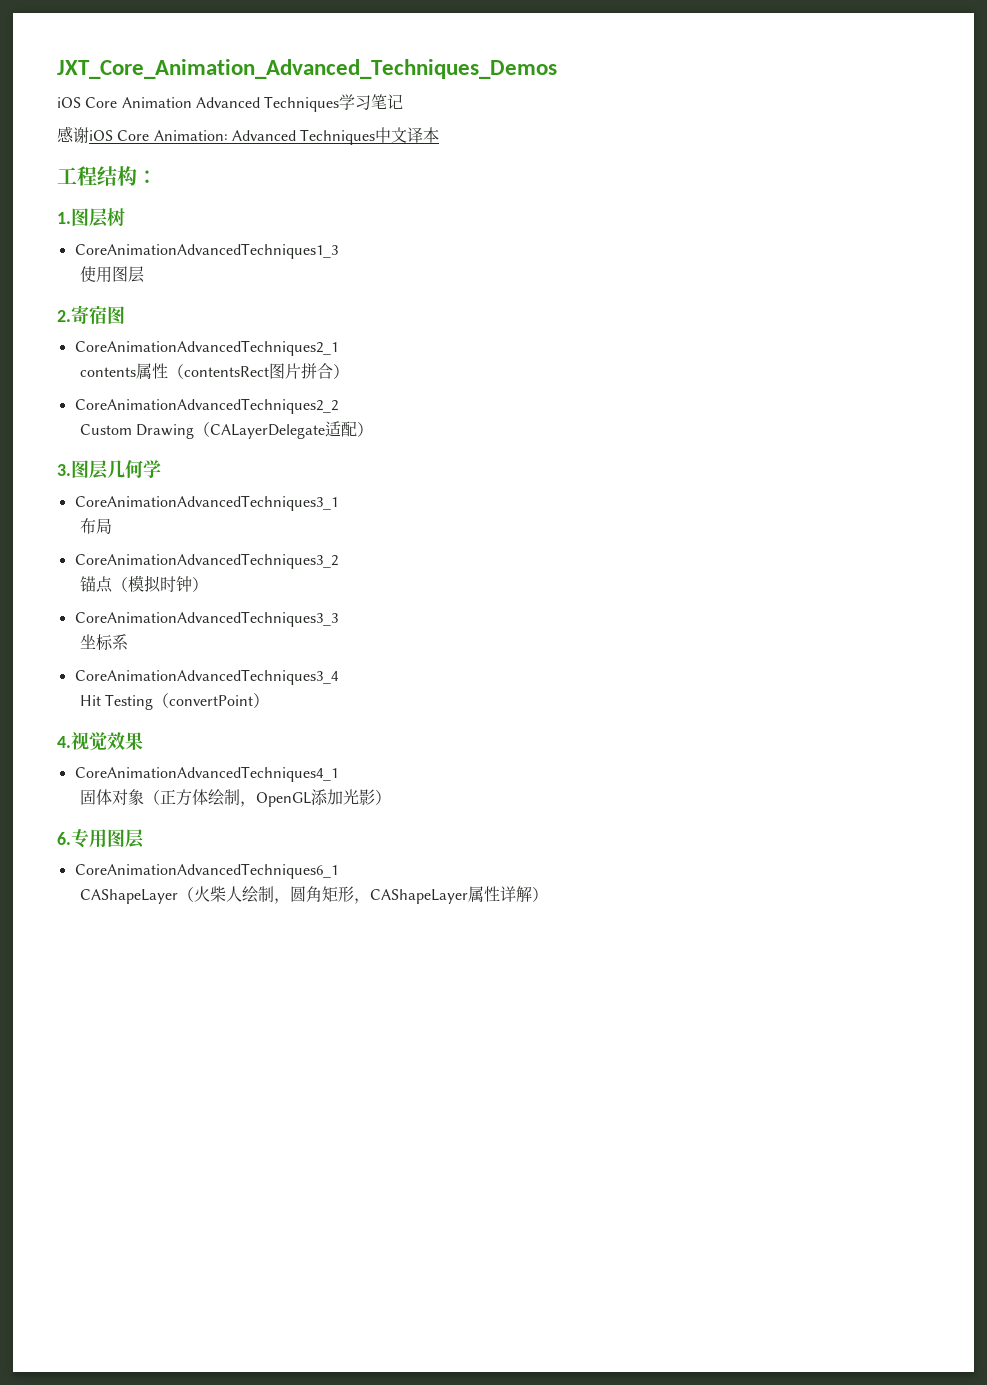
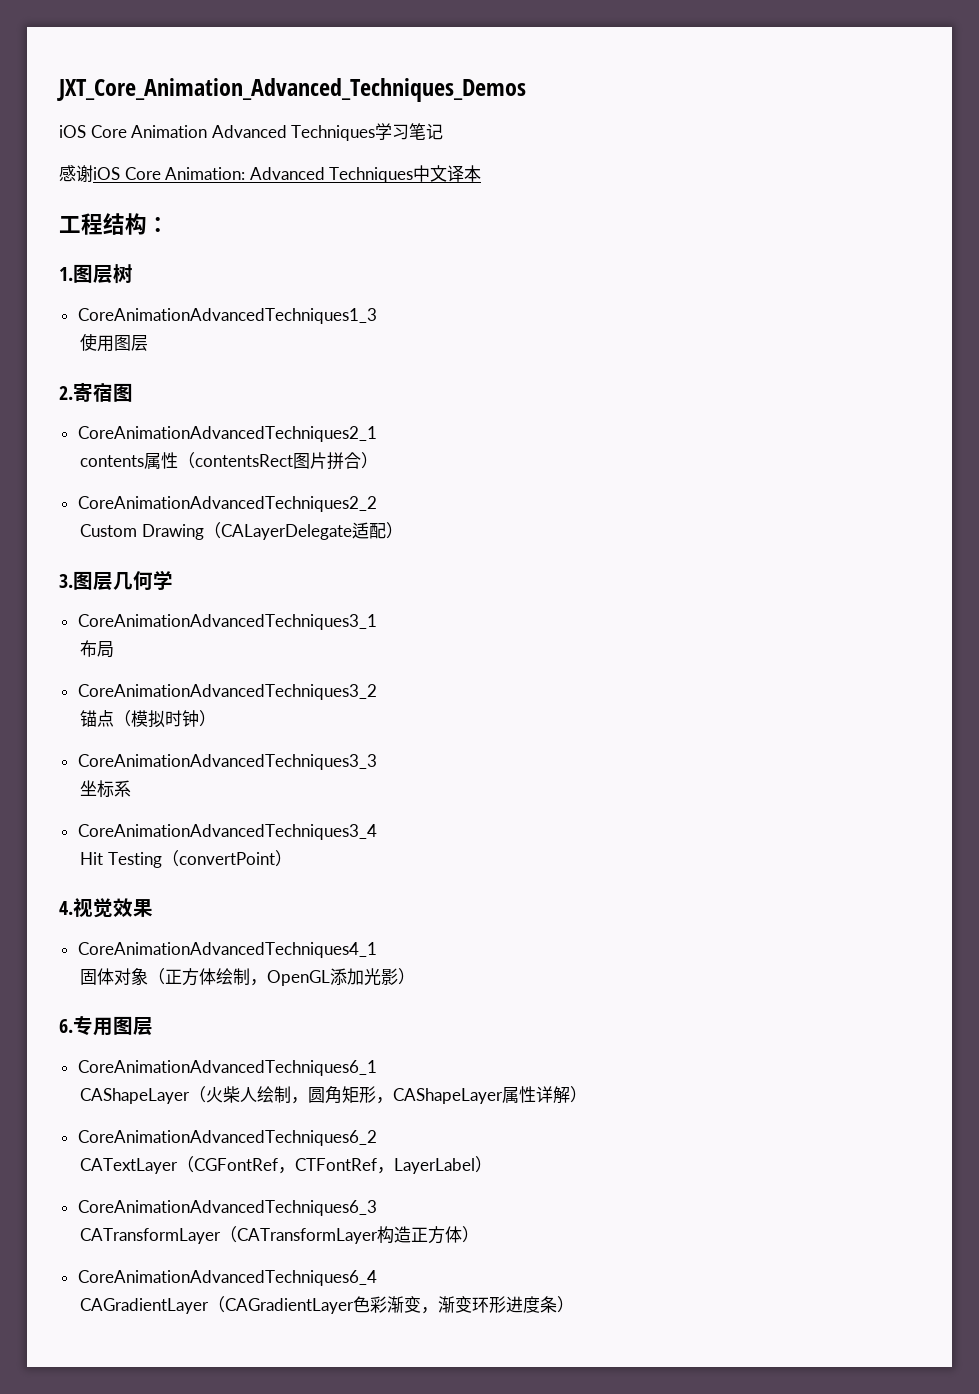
+ CoreAnimationAdvancedTechniques6_2
+ CATextLayer（CGFontRef，CTFontRef，LayerLabel）
+ CoreAnimationAdvancedTechniques6_3
+ CATransformLayer（CATransformLayer构造正方体）
+ CoreAnimationAdvancedTechniques6_4
+ CAGradientLayer（CAGradientLayer色彩渐变，渐变环形进度条）

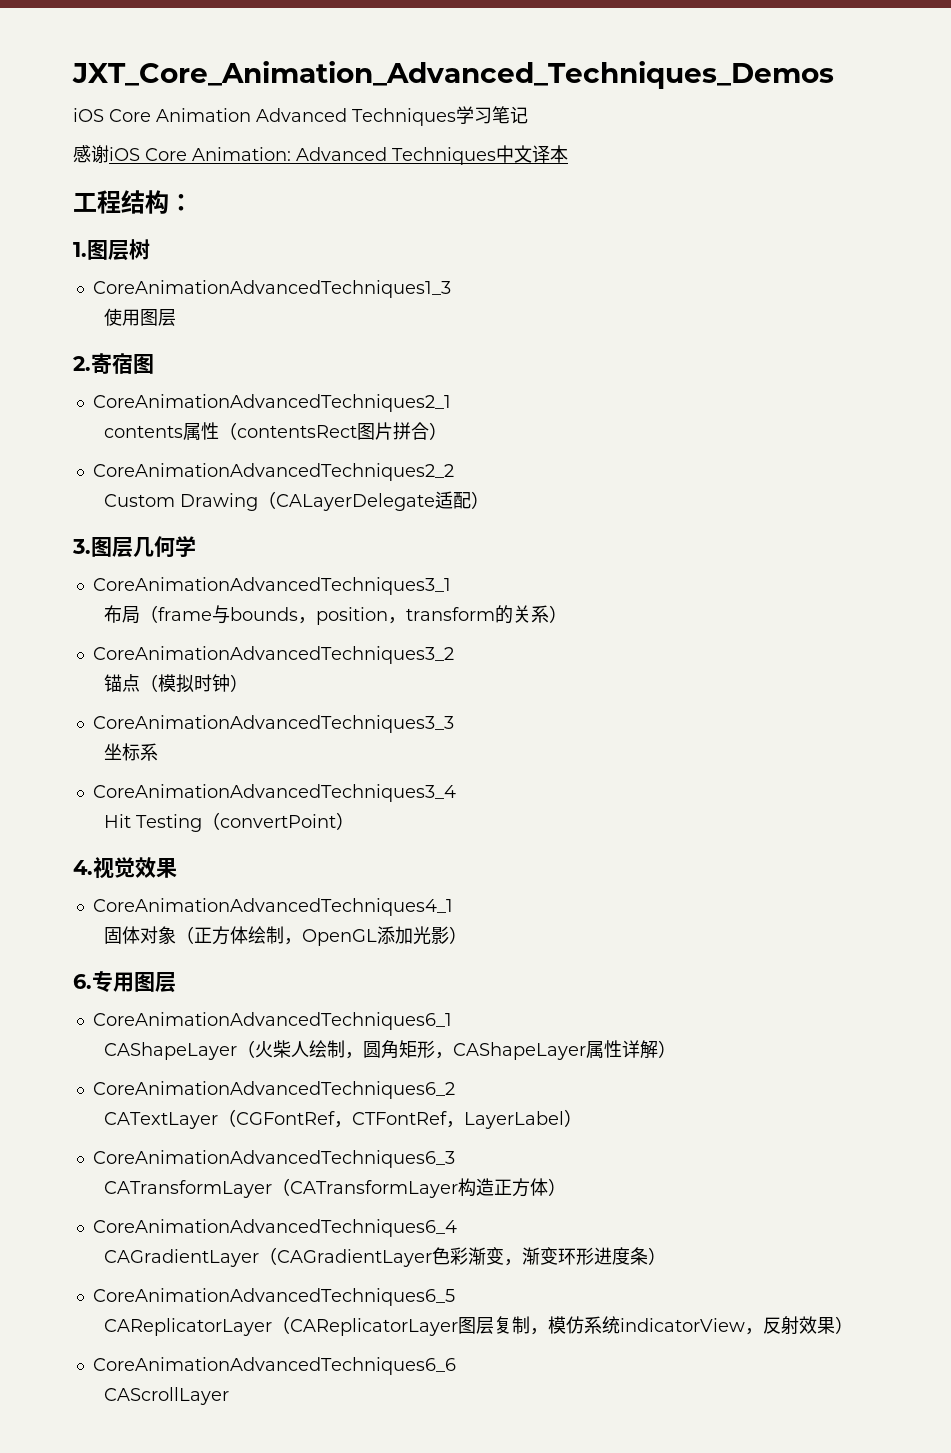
- 布局
+ 布局（frame与bounds，position，transform的关系）
+ CoreAnimationAdvancedTechniques6_5
+ CAReplicatorLayer（CAReplicatorLayer图层复制，模仿系统indicatorView，反射效果）
+ CoreAnimationAdvancedTechniques6_6
+ CAScrollLayer

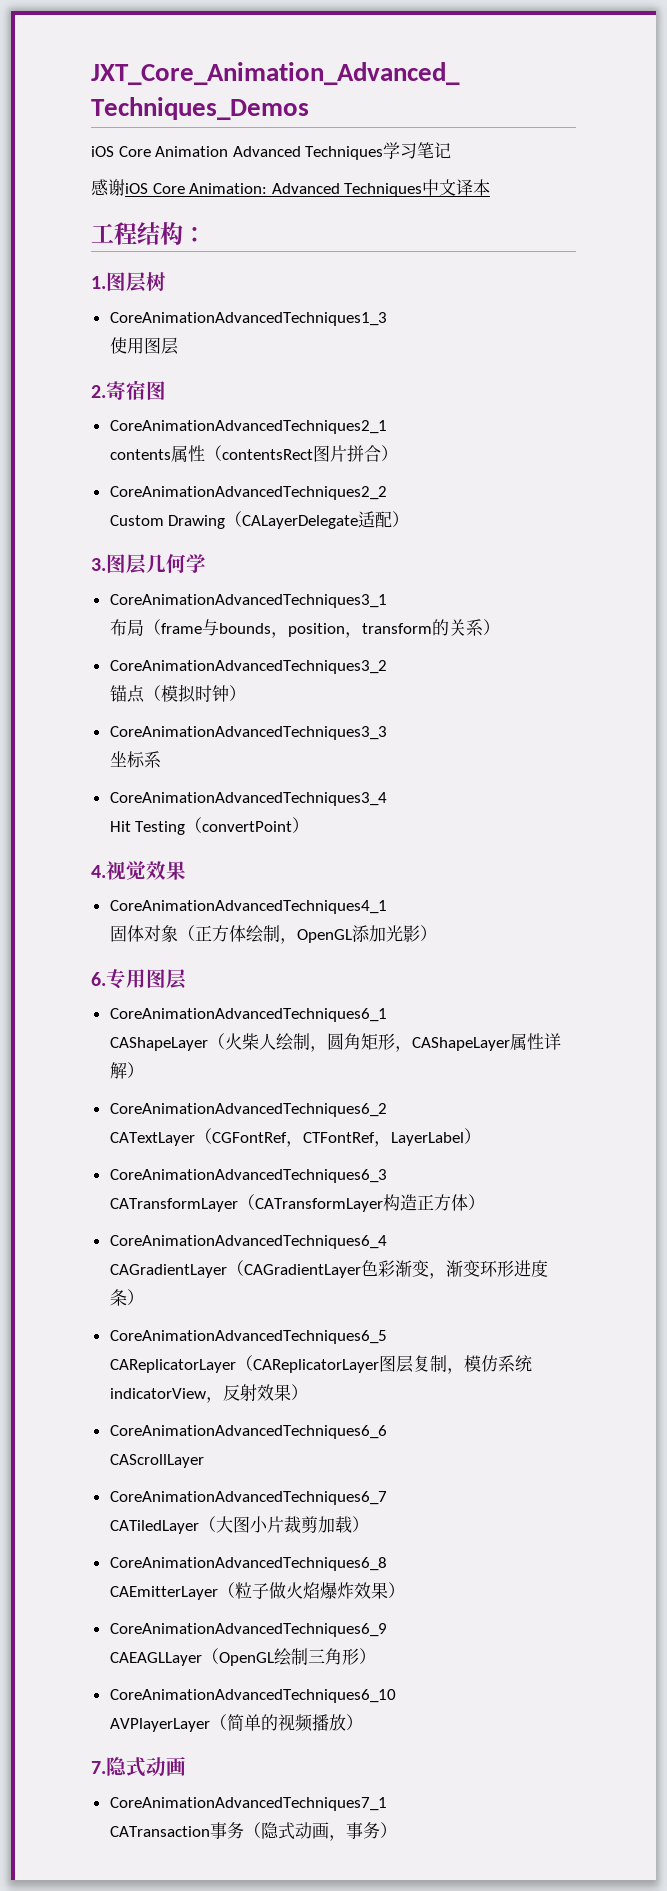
+ CoreAnimationAdvancedTechniques6_7
+ CATiledLayer（大图小片裁剪加载）
+ CoreAnimationAdvancedTechniques6_8
+ CAEmitterLayer（粒子做火焰爆炸效果）
+ CoreAnimationAdvancedTechniques6_9
+ CAEAGLLayer（OpenGL绘制三角形）
+ CoreAnimationAdvancedTechniques6_10
+ AVPlayerLayer（简单的视频播放）
+ 7.隐式动画
+ CoreAnimationAdvancedTechniques7_1
+ CATransaction事务（隐式动画，事务）

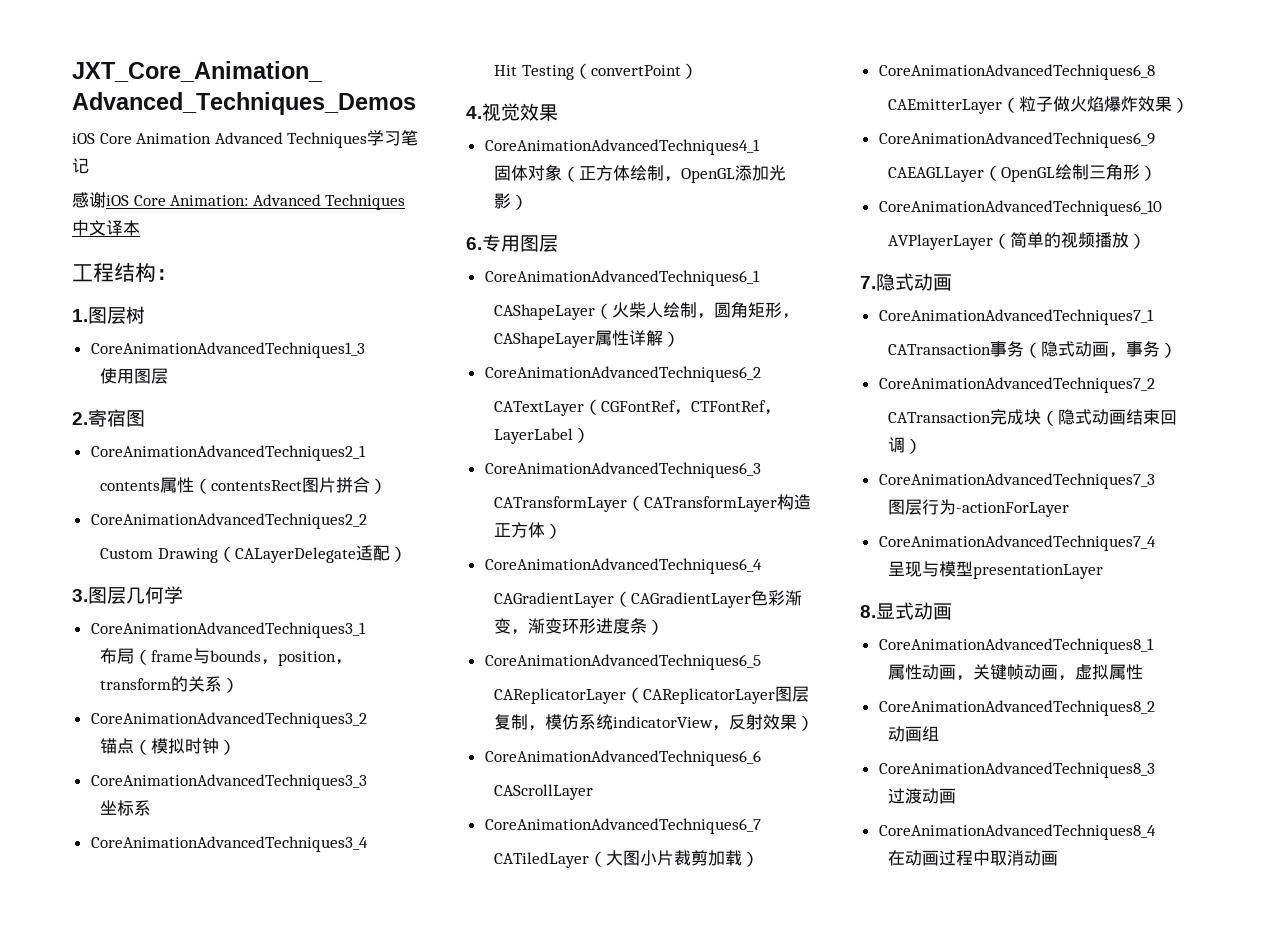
+ CoreAnimationAdvancedTechniques7_2
+ CATransaction完成块（隐式动画结束回调）
+ CoreAnimationAdvancedTechniques7_3
+ 图层行为-actionForLayer
+ CoreAnimationAdvancedTechniques7_4
+ 呈现与模型presentationLayer
+ 8.显式动画
+ CoreAnimationAdvancedTechniques8_1
+ 属性动画，关键帧动画，虚拟属性
+ CoreAnimationAdvancedTechniques8_2
+ 动画组
+ CoreAnimationAdvancedTechniques8_3
+ 过渡动画
+ CoreAnimationAdvancedTechniques8_4
+ 在动画过程中取消动画

